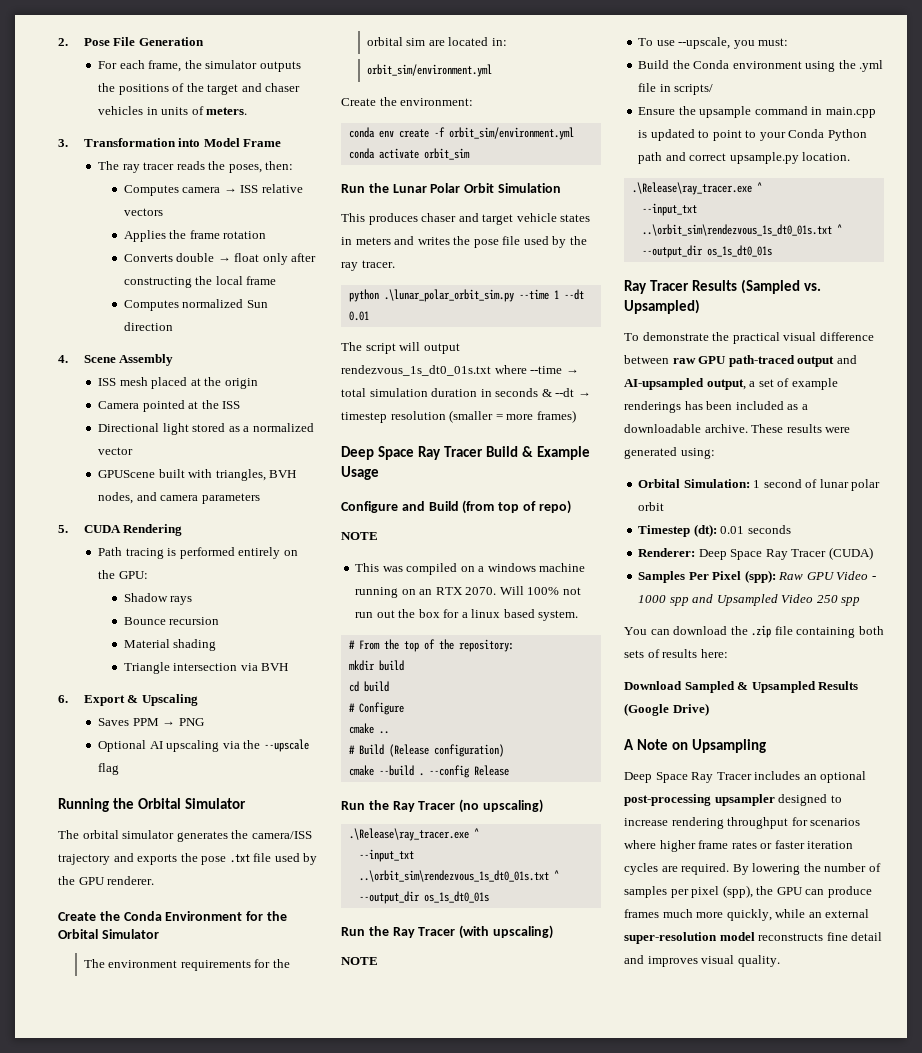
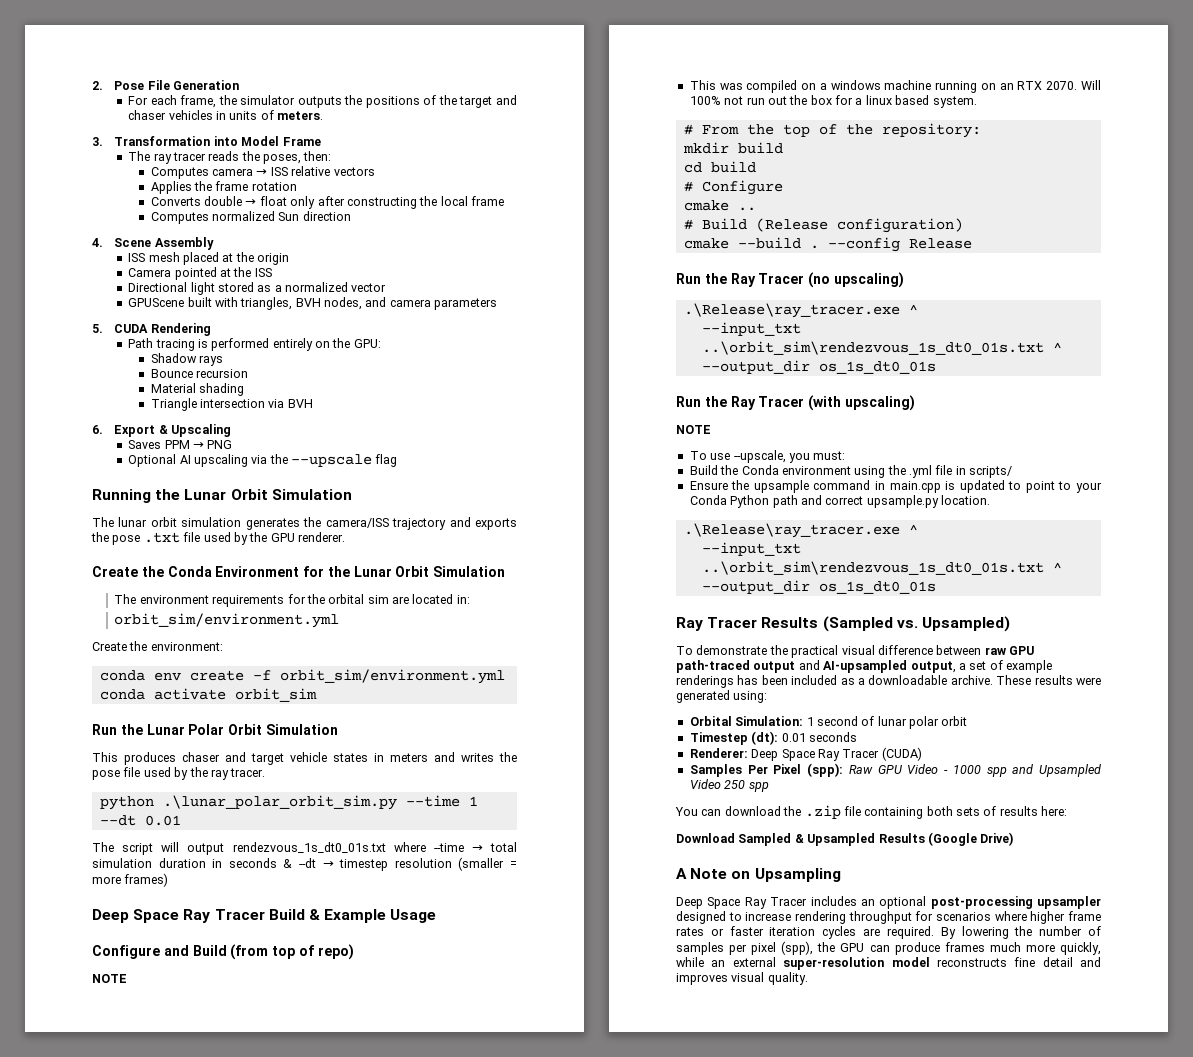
- Running the Orbital Simulator
- The orbital simulator generates the camera/ISS trajectory and exports the pose .txt file used by the GPU renderer.
+ Running the Lunar Orbit Simulation
+ The lunar orbit simulation generates the camera/ISS trajectory and exports the pose .txt file used by the GPU renderer.
- Create the Conda Environment for the Orbital Simulator
+ Create the Conda Environment for the Lunar Orbit Simulation

